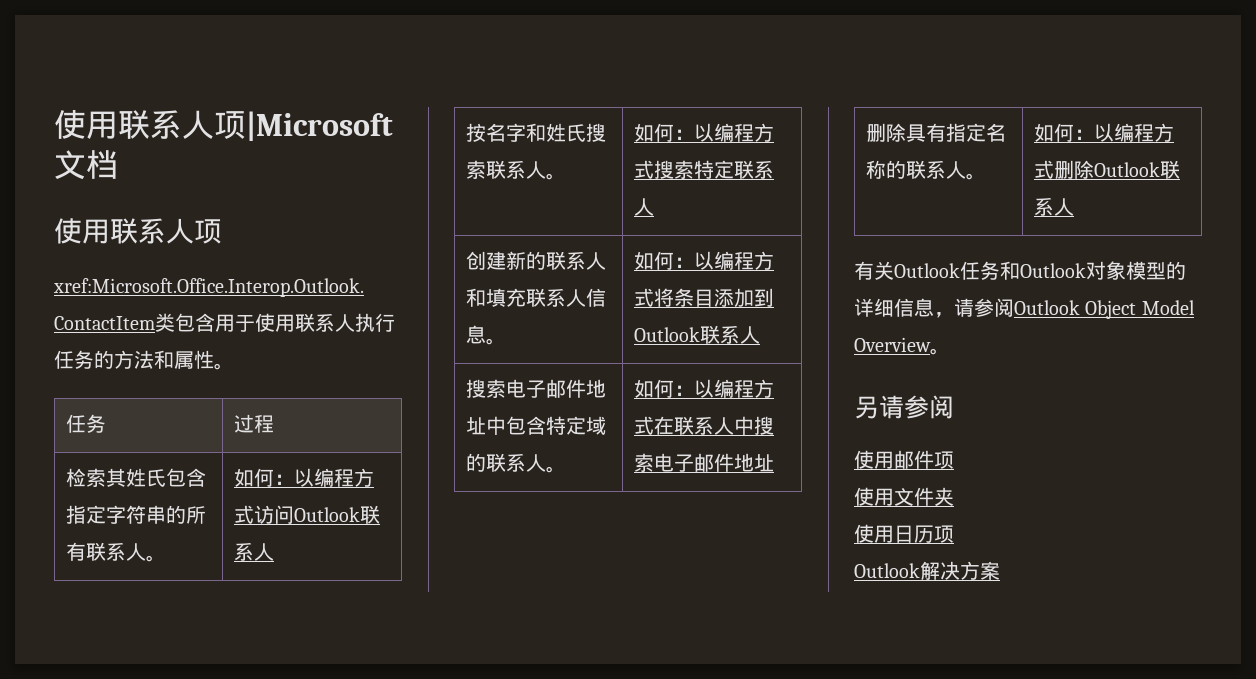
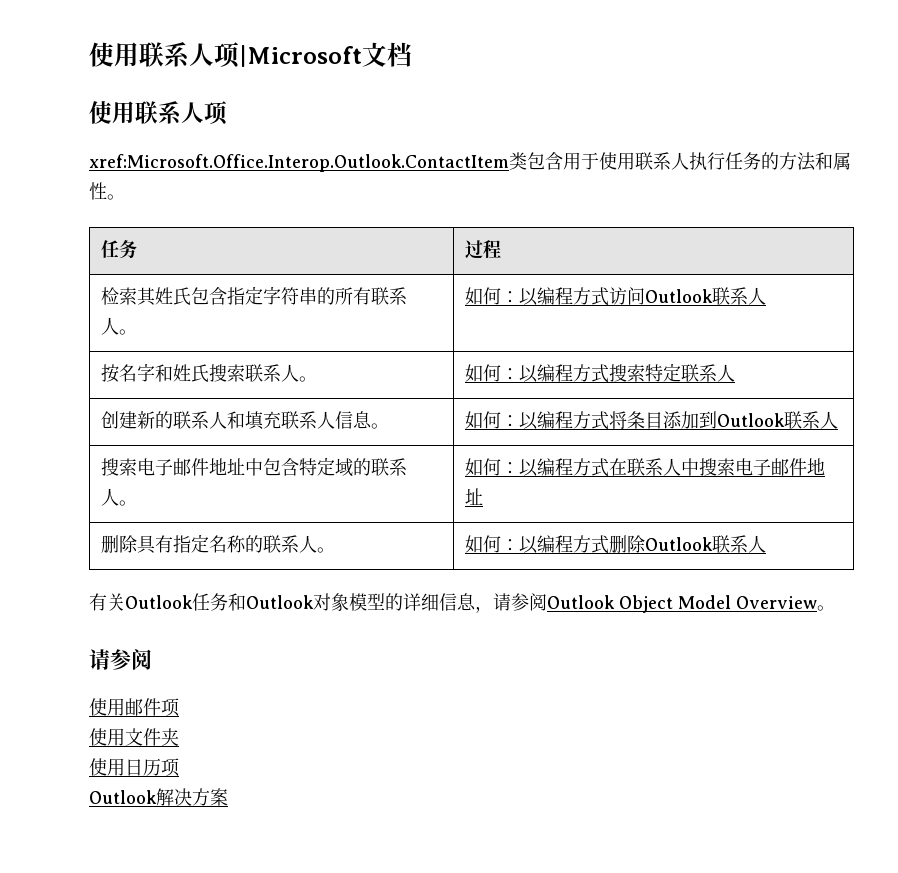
  有关Outlook任务和Outlook对象模型的详细信息，请参阅Outlook Object Model Overview。
- 另请参阅
+ 请参阅

